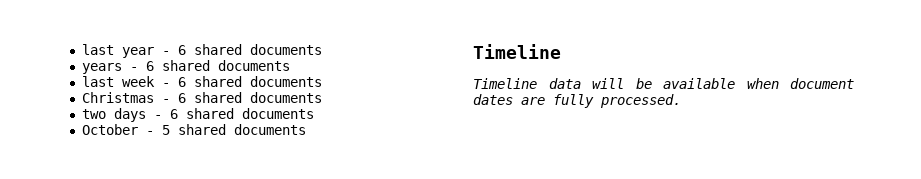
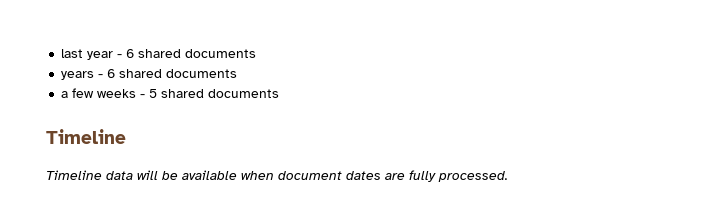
- last week - 6 shared documents
- Christmas - 6 shared documents
- two days - 6 shared documents
- October - 5 shared documents
+ a few weeks - 5 shared documents

